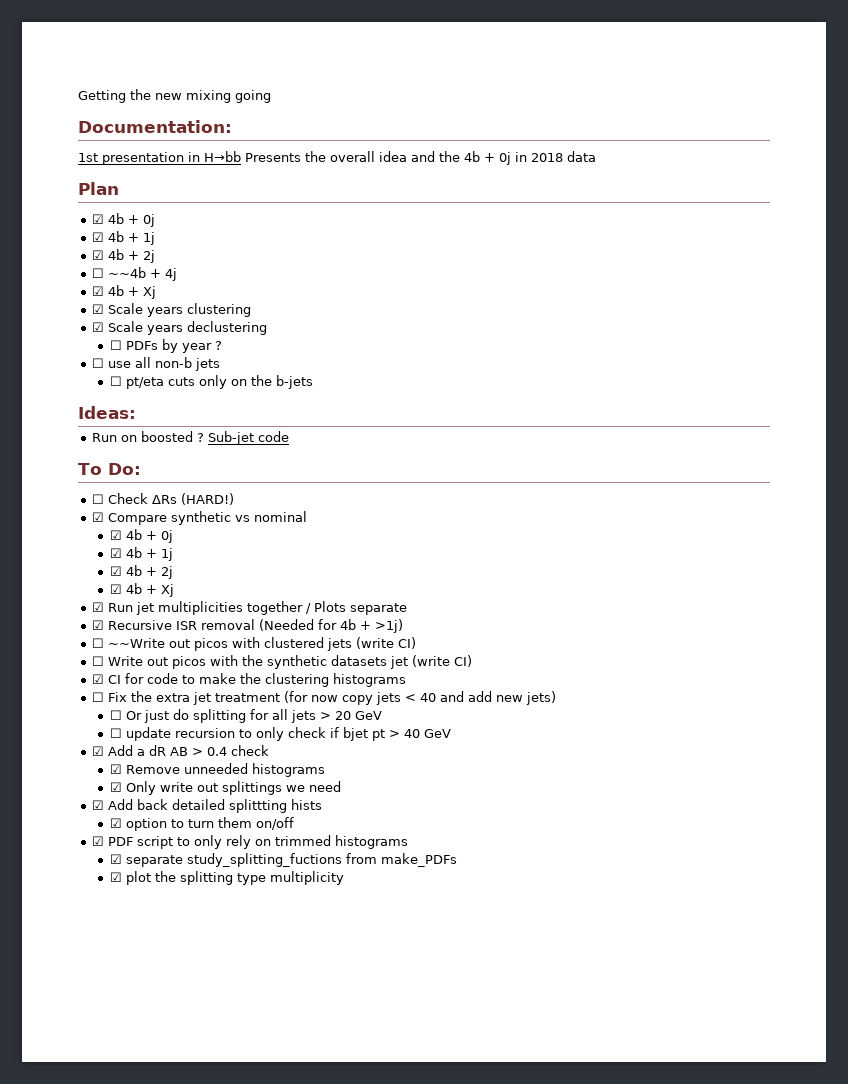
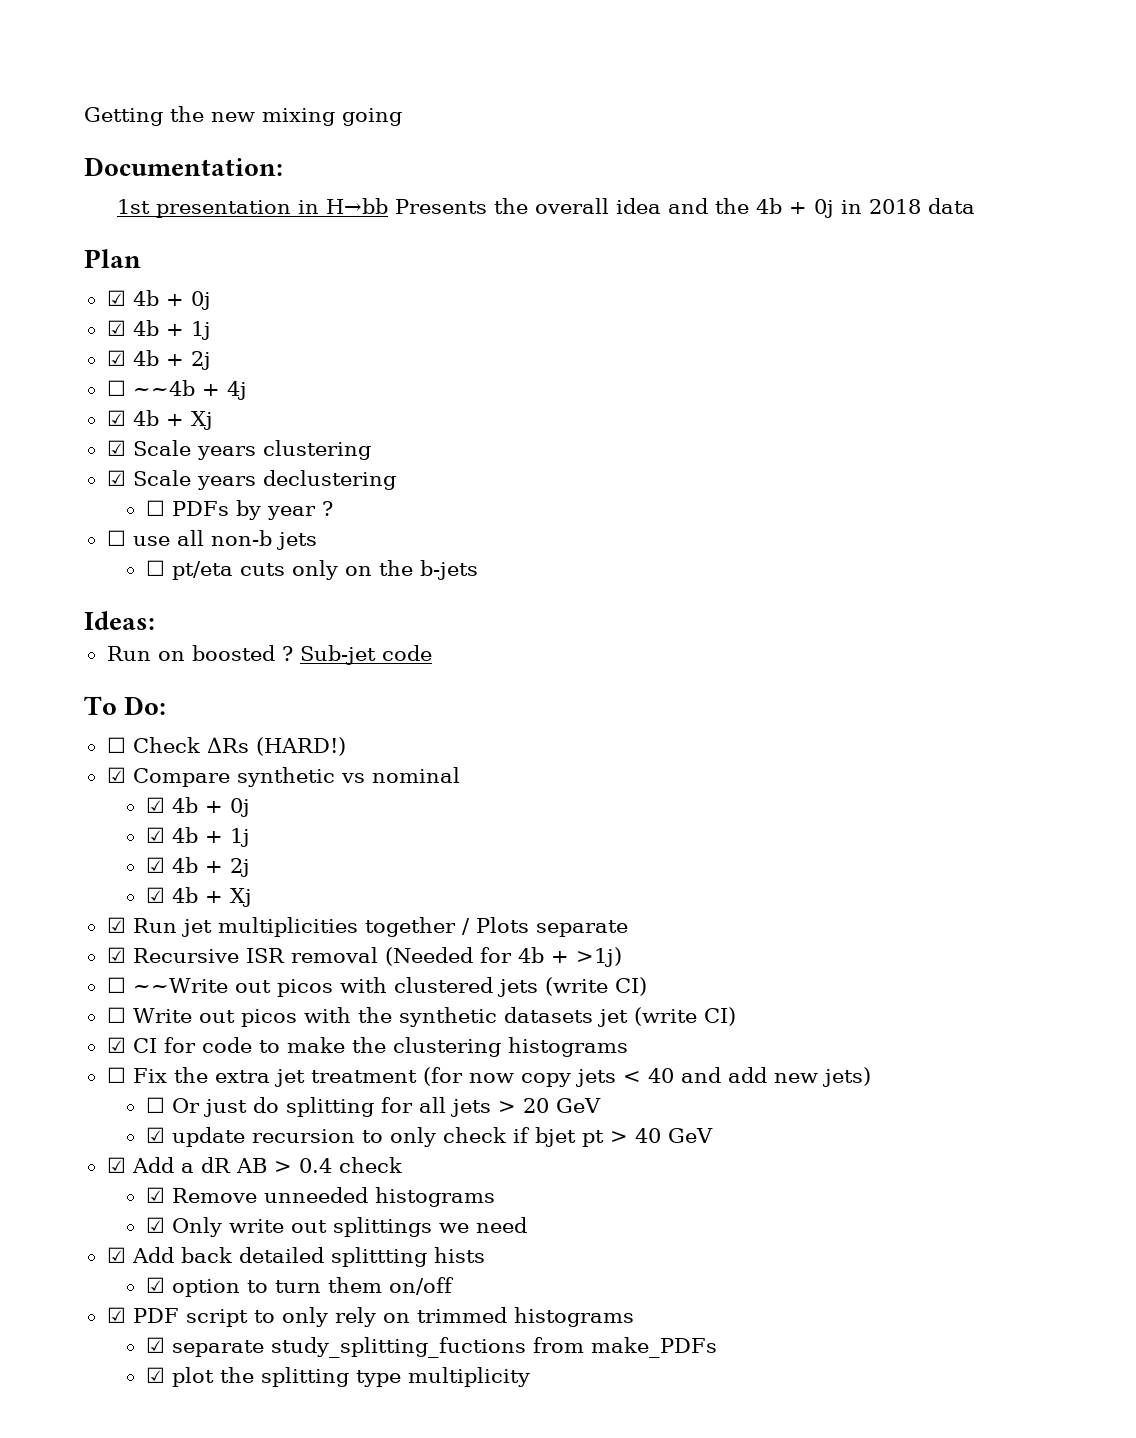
- ☐ update recursion to only check if bjet pt > 40 GeV
+ ☑ update recursion to only check if bjet pt > 40 GeV

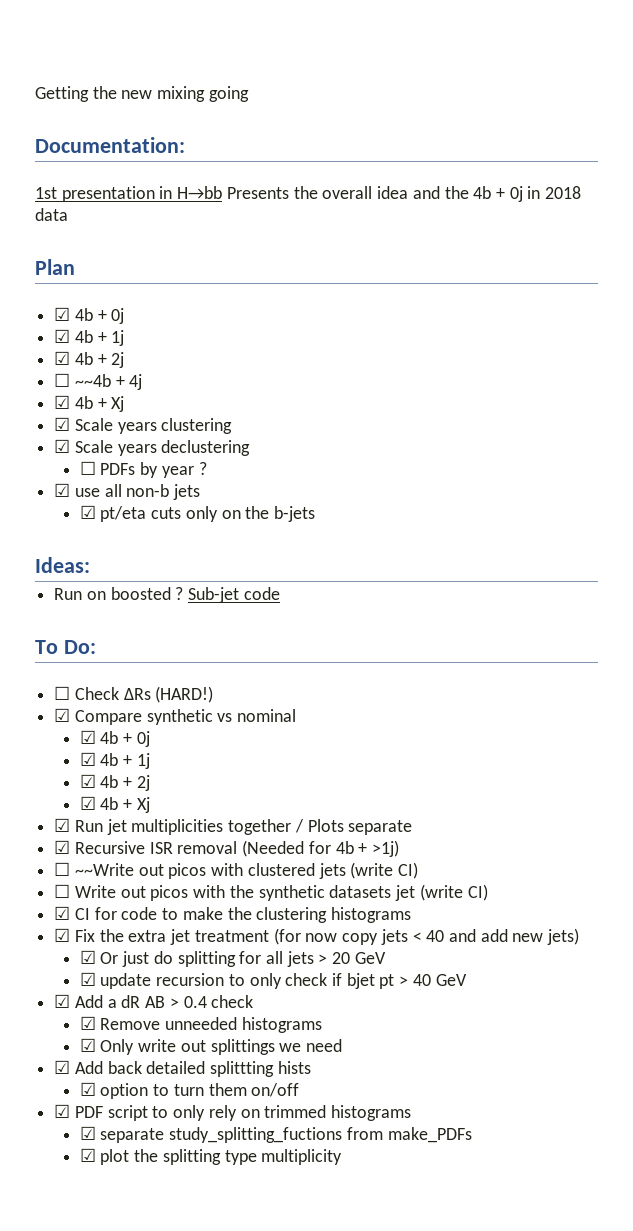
- ☐ use all non-b jets
+ ☑ use all non-b jets
- ☐ pt/eta cuts only on the b-jets
+ ☑ pt/eta cuts only on the b-jets
- ☐ Fix the extra jet treatment (for now copy jets < 40 and add new jets)
+ ☑ Fix the extra jet treatment (for now copy jets < 40 and add new jets)
- ☐ Or just do splitting for all jets > 20 GeV
+ ☑ Or just do splitting for all jets > 20 GeV

